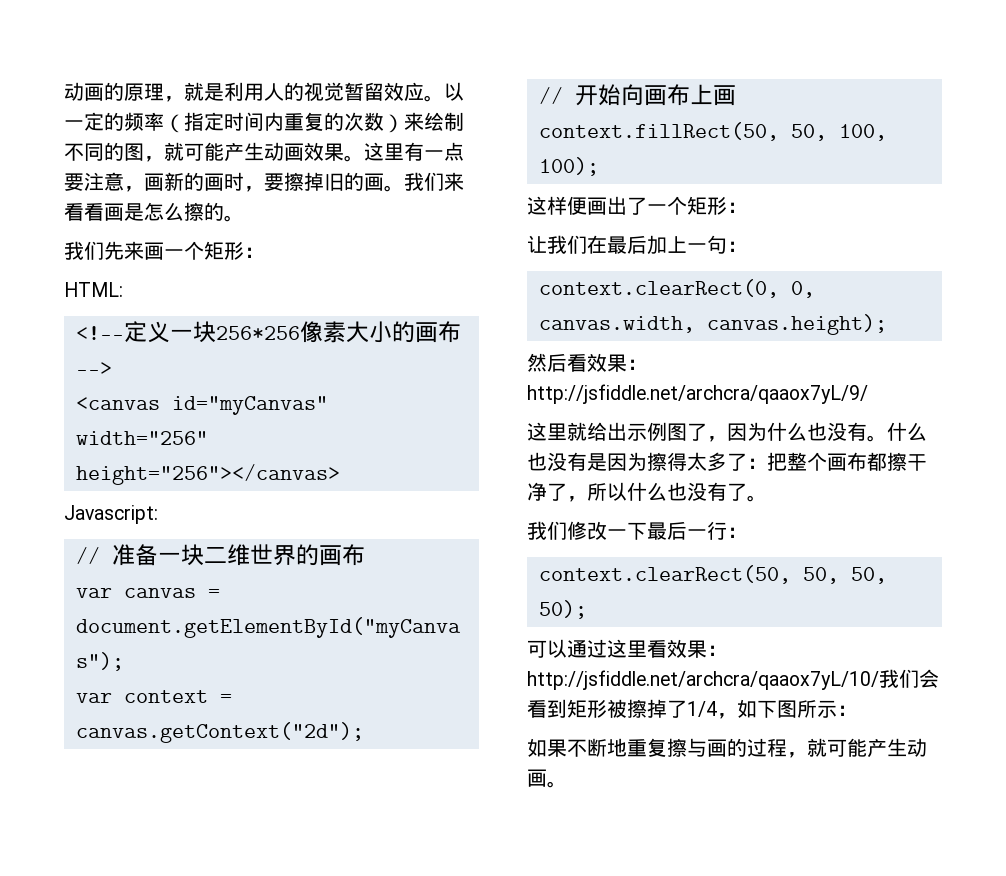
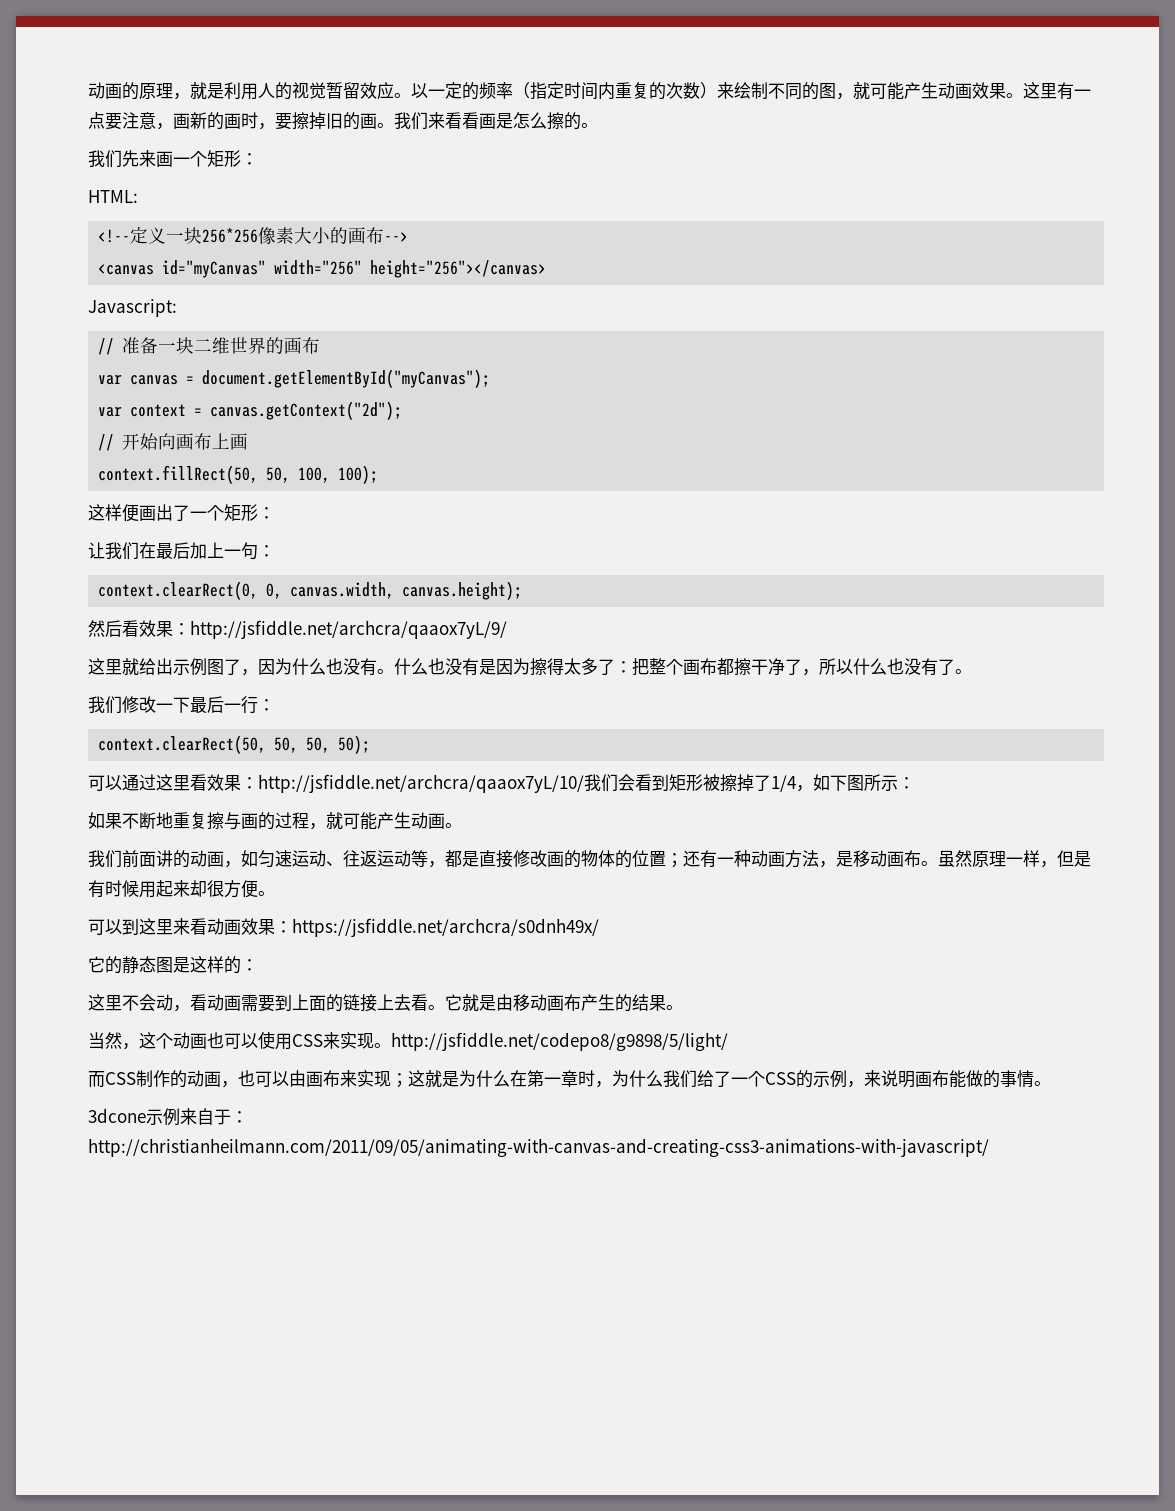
+ 我们前面讲的动画，如匀速运动、往返运动等，都是直接修改画的物体的位置；还有一种动画方法，是移动画布。虽然原理一样，但是有时候用起来却很方便。
+ 可以到这里来看动画效果：https://jsfiddle.net/archcra/s0dnh49x/
+ 它的静态图是这样的：
+ 这里不会动，看动画需要到上面的链接上去看。它就是由移动画布产生的结果。
+ 当然，这个动画也可以使用CSS来实现。http://jsfiddle.net/codepo8/g9898/5/light/
+ 而CSS制作的动画，也可以由画布来实现；这就是为什么在第一章时，为什么我们给了一个CSS的示例，来说明画布能做的事情。
+ 3dcone示例来自于：http://christianheilmann.com/2011/09/05/animating-with-canvas-and-creating-css3-animations-with-javascript/

